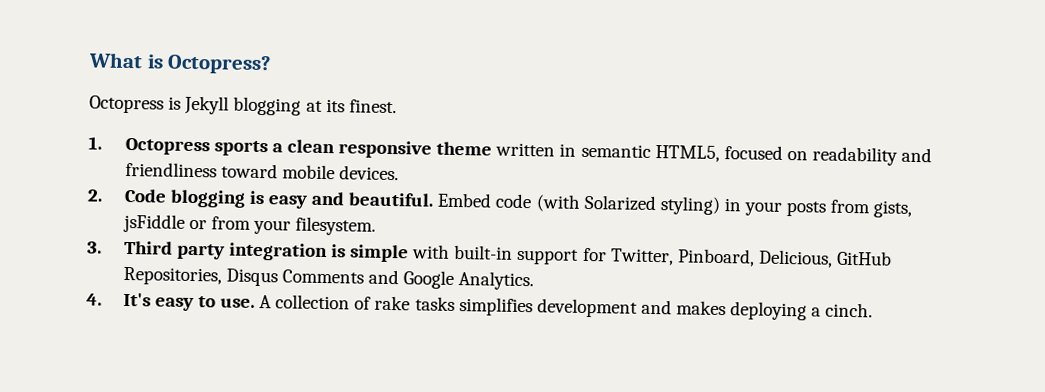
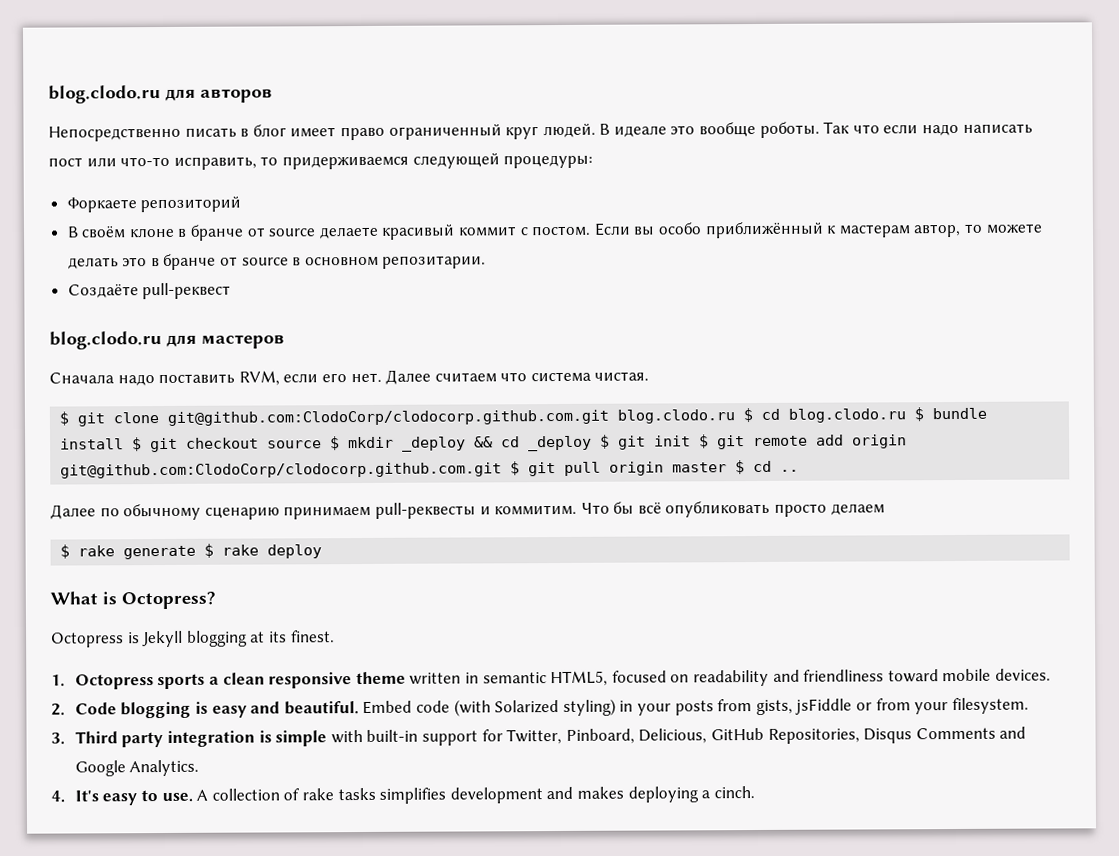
+ blog.clodo.ru для авторов
+ Непосредственно писать в блог имеет право ограниченный круг людей. В идеале это вообще роботы. Так что если надо написать пост или что-то исправить, то придерживаемся следующей процедуры:
+ Форкаете репозиторий
+ В своём клоне в бранче от source делаете красивый коммит с постом. Если вы особо приближённый к мастерам автор, то можете делать это в бранче от source в основном репозитарии.
+ Создаёте pull-реквест
+ blog.clodo.ru для мастеров
+ Сначала надо поставить RVM, если его нет. Далее считаем что система чистая.
+ $ git clone git@github.com:ClodoCorp/clodocorp.github.com.git blog.clodo.ru $ cd blog.clodo.ru $ bundle install $ git checkout source $ mkdir _deploy && cd _deploy $ git init $ git remote add origin git@github.com:ClodoCorp/clodocorp.github.com.git $ git pull origin master $ cd ..
+ Далее по обычному сценарию принимаем pull-реквесты и коммитим. Что бы всё опубликовать просто делаем
+ $ rake generate $ rake deploy

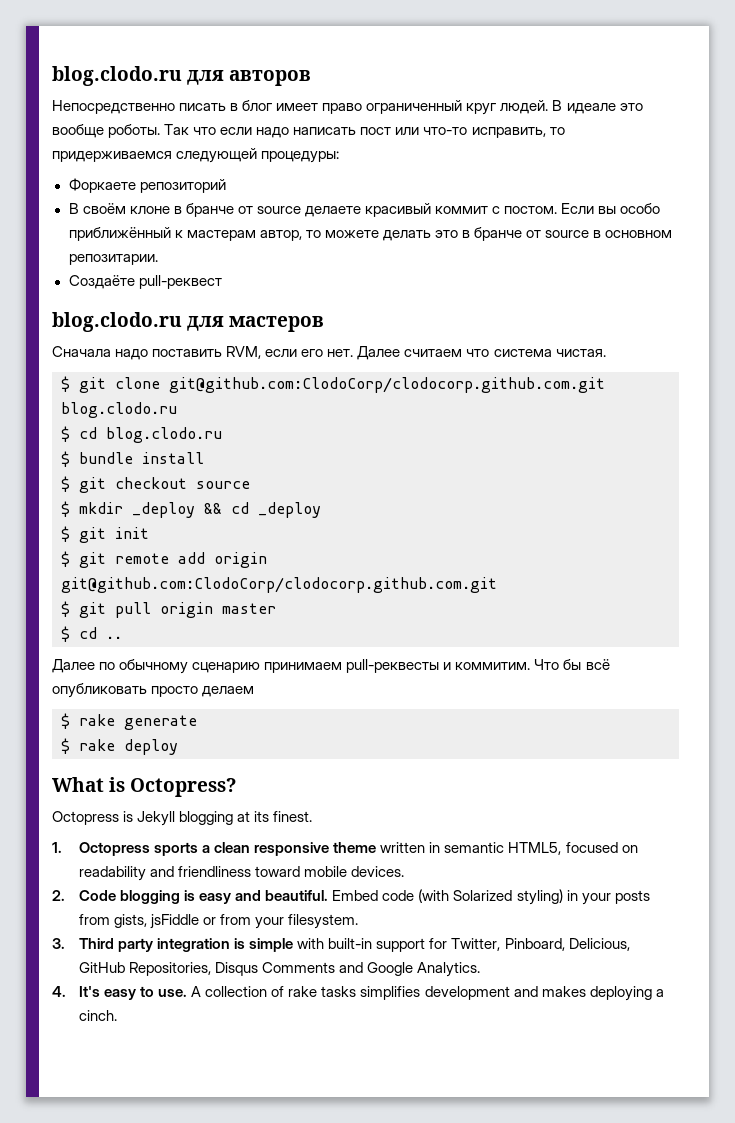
- $ git clone git@github.com:ClodoCorp/clodocorp.github.com.git blog.clodo.ru $ cd blog.clodo.ru $ bundle install $ git checkout source $ mkdir _deploy && cd _deploy $ git init $ git remote add origin git@github.com:ClodoCorp/clodocorp.github.com.git $ git pull origin master $ cd ..
+ $ git clone git@github.com:ClodoCorp/clodocorp.github.com.git blog.clodo.ru
+ $ cd blog.clodo.ru
+ $ bundle install
+ $ git checkout source
+ $ mkdir _deploy && cd _deploy
+ $ git init
+ $ git remote add origin git@github.com:ClodoCorp/clodocorp.github.com.git
+ $ git pull origin master
+ $ cd ..
- $ rake generate $ rake deploy
+ $ rake generate
+ $ rake deploy

